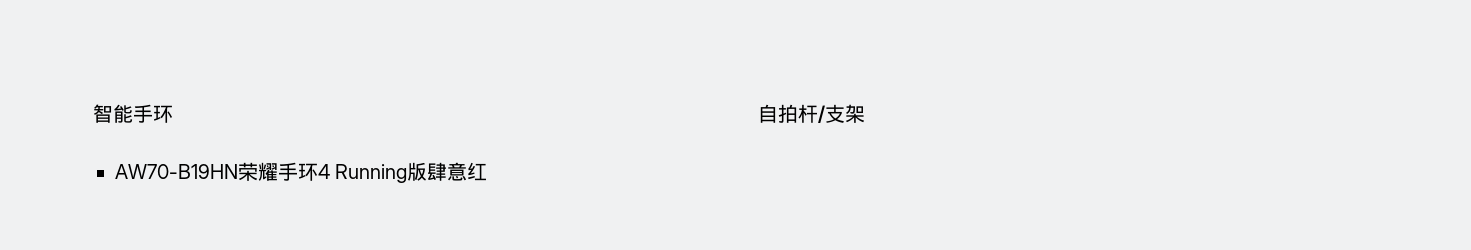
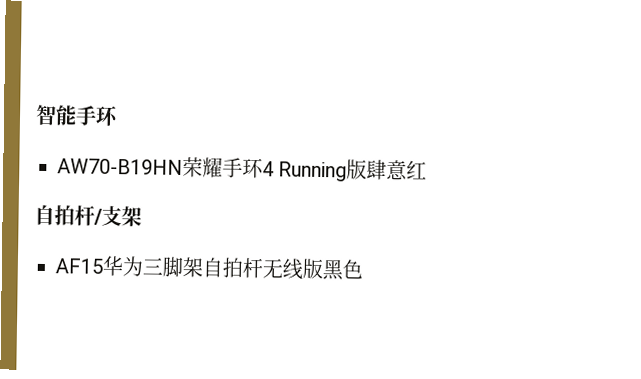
+ AF15华为三脚架自拍杆无线版黑色

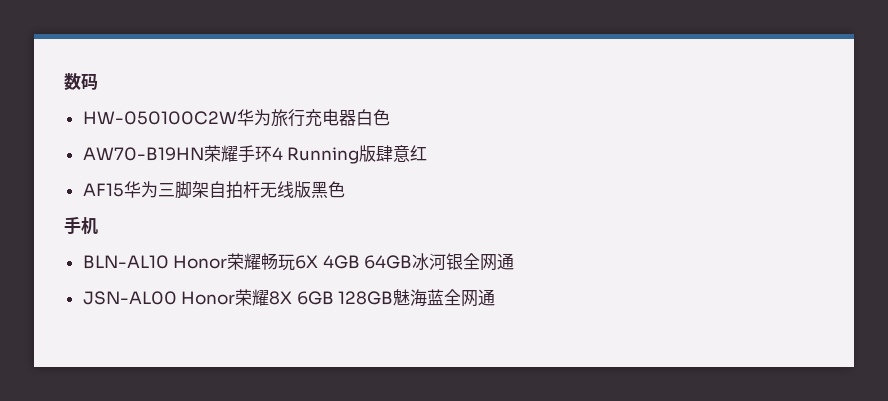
- 智能手环
+ 数码
+ HW-050100C2W华为旅行充电器白色
- 自拍杆/支架
+ 手机
+ BLN-AL10 Honor荣耀畅玩6X 4GB 64GB冰河银全网通
+ JSN-AL00 Honor荣耀8X 6GB 128GB魅海蓝全网通

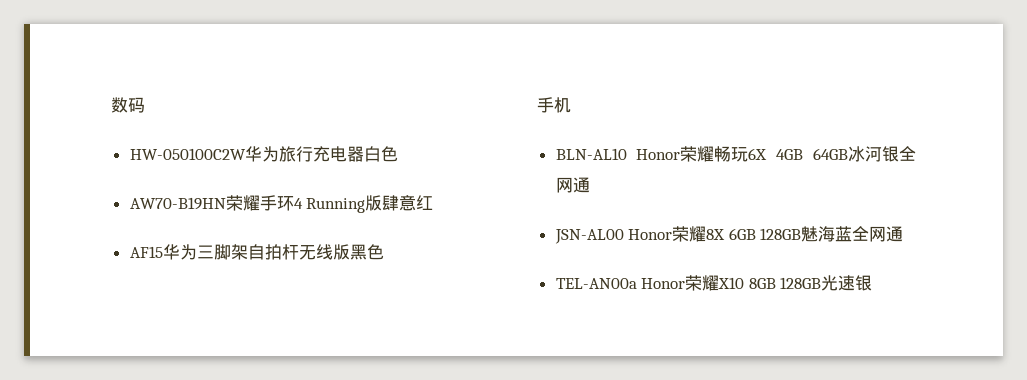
+ TEL-AN00a Honor荣耀X10 8GB 128GB光速银

